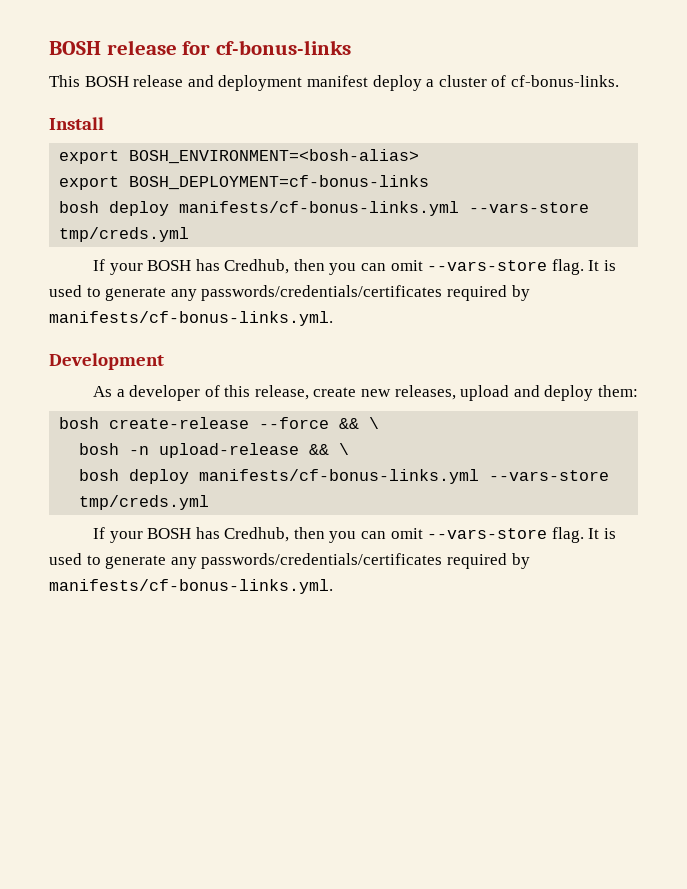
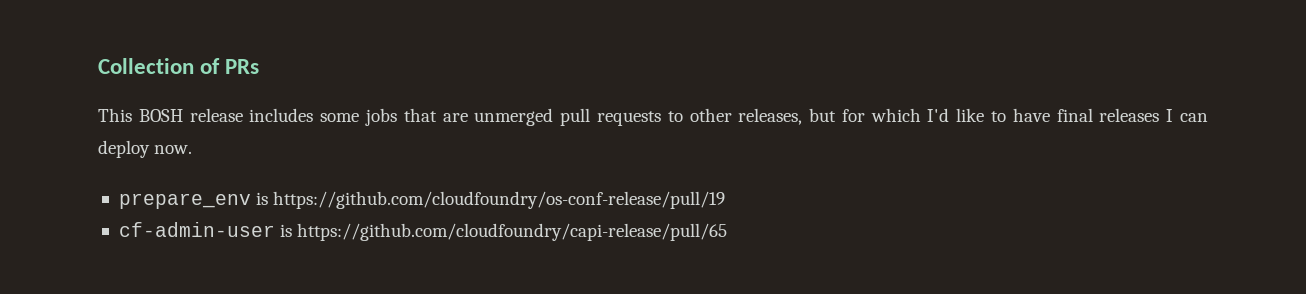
- BOSH release for cf-bonus-links
+ Collection of PRs
- This BOSH release and deployment manifest deploy a cluster of cf-bonus-links.
- Install
- export BOSH_ENVIRONMENT=<bosh-alias>
- export BOSH_DEPLOYMENT=cf-bonus-links
- bosh deploy manifests/cf-bonus-links.yml --vars-store tmp/creds.yml
- If your BOSH has Credhub, then you can omit --vars-store flag. It is used to generate any passwords/credentials/certificates required by manifests/cf-bonus-links.yml.
- Development
- As a developer of this release, create new releases, upload and deploy them:
- bosh create-release --force && \
- bosh -n upload-release && \
- bosh deploy manifests/cf-bonus-links.yml --vars-store tmp/creds.yml
- If your BOSH has Credhub, then you can omit --vars-store flag. It is used to generate any passwords/credentials/certificates required by manifests/cf-bonus-links.yml.
+ This BOSH release includes some jobs that are unmerged pull requests to other releases, but for which I'd like to have final releases I can deploy now.
+ prepare_env is https://github.com/cloudfoundry/os-conf-release/pull/19
+ cf-admin-user is https://github.com/cloudfoundry/capi-release/pull/65

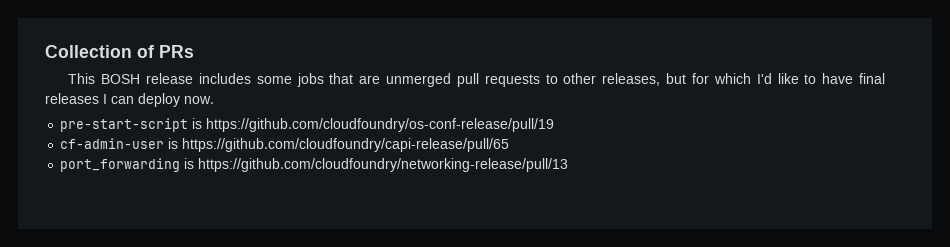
- prepare_env is https://github.com/cloudfoundry/os-conf-release/pull/19
+ pre-start-script is https://github.com/cloudfoundry/os-conf-release/pull/19
+ port_forwarding is https://github.com/cloudfoundry/networking-release/pull/13

